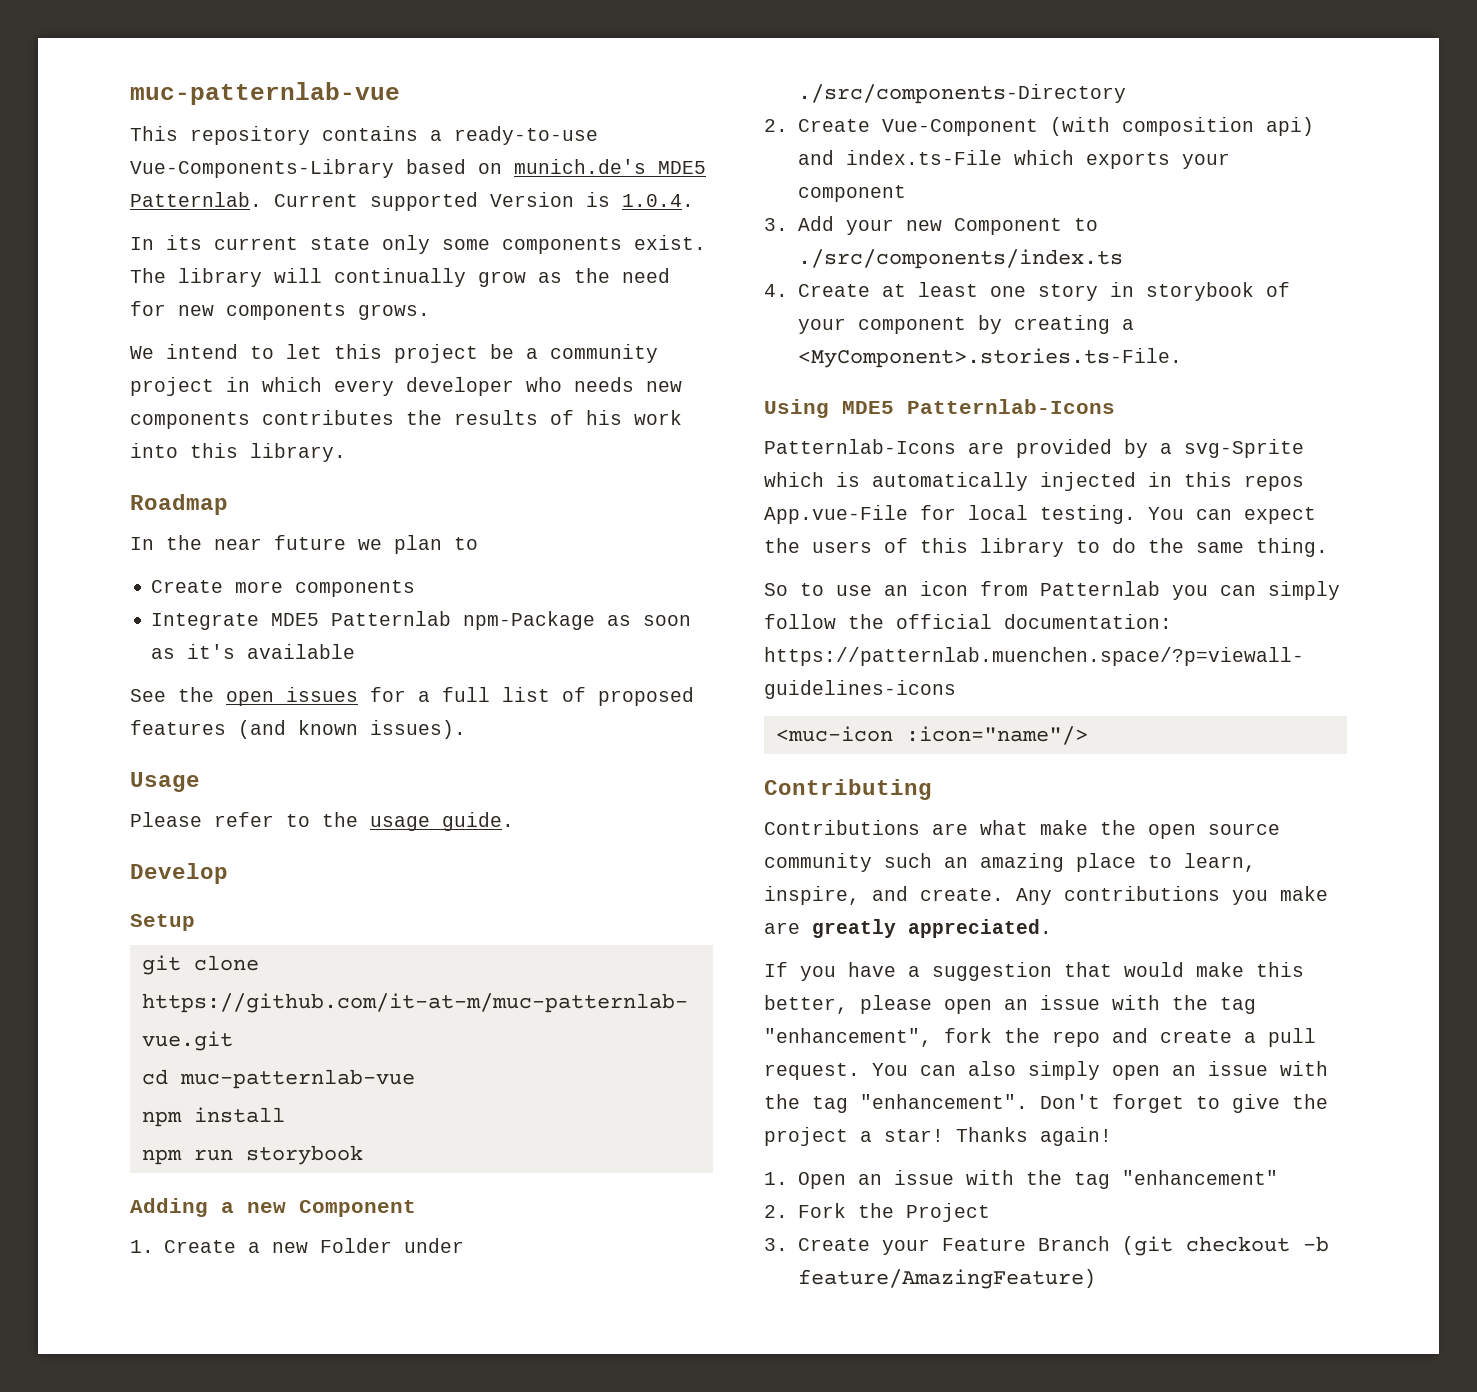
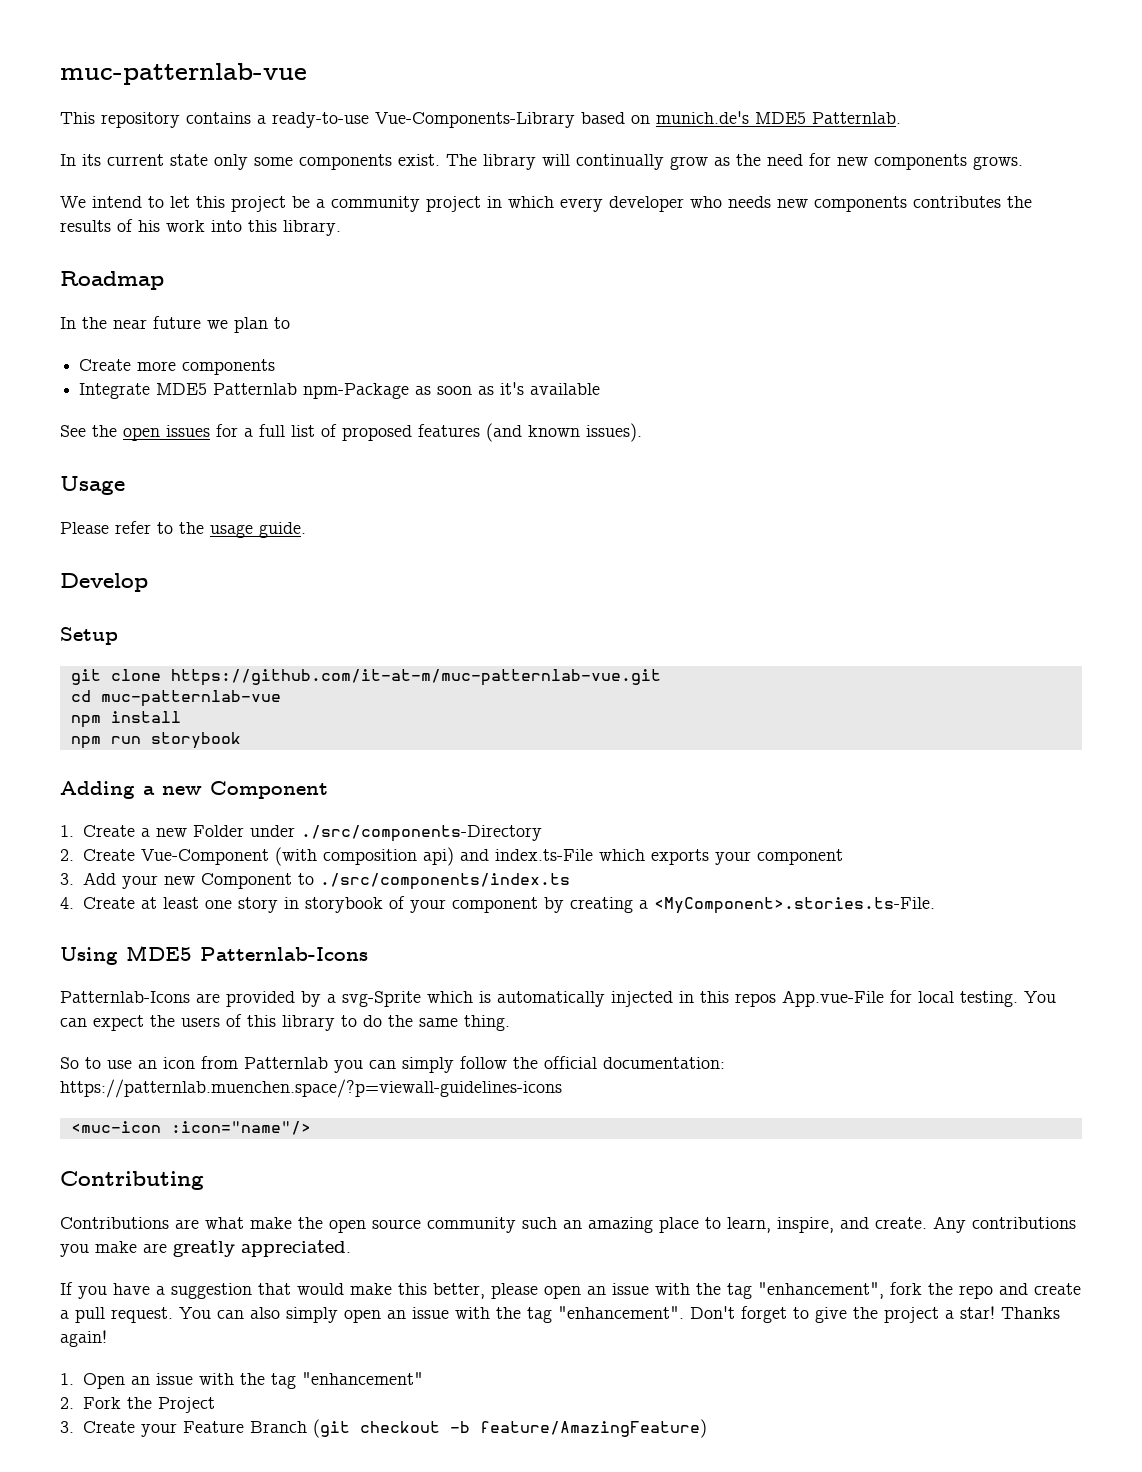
- Current supported Version is 1.0.4.

